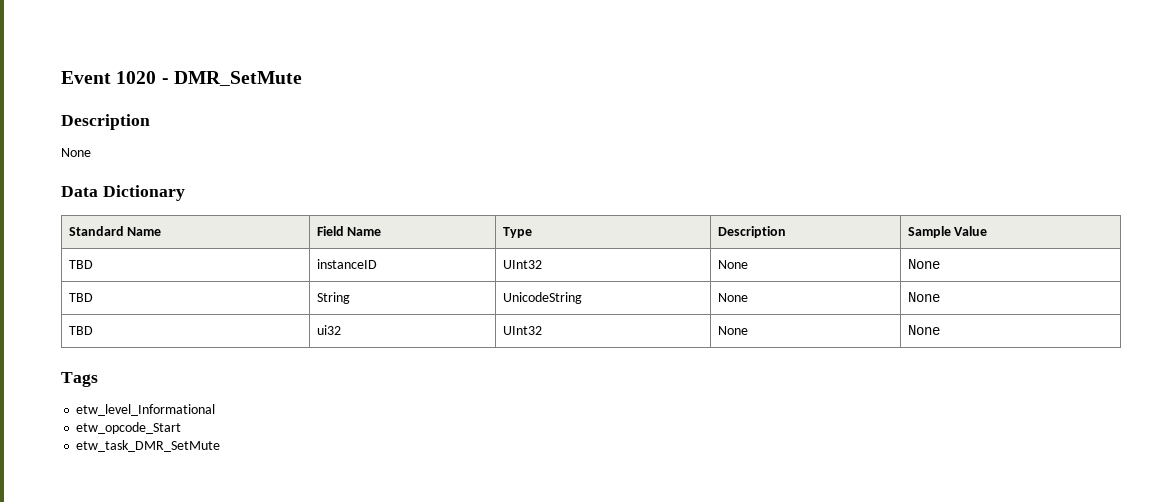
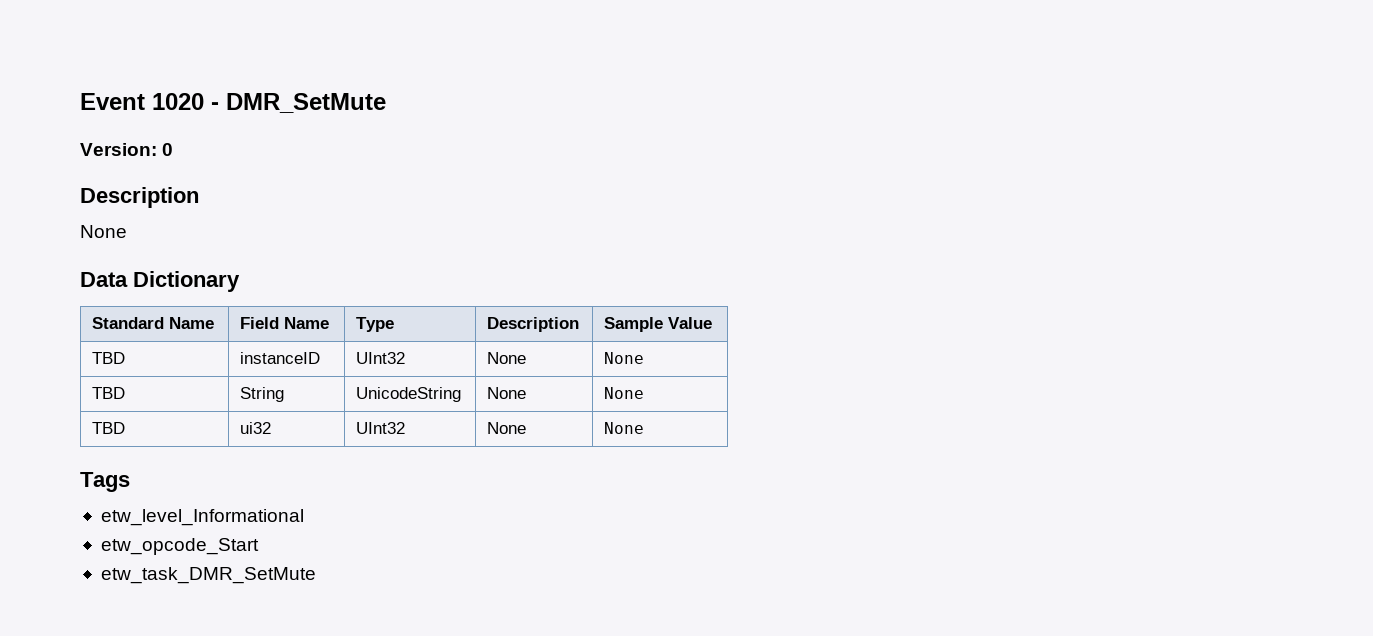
+ Version: 0

